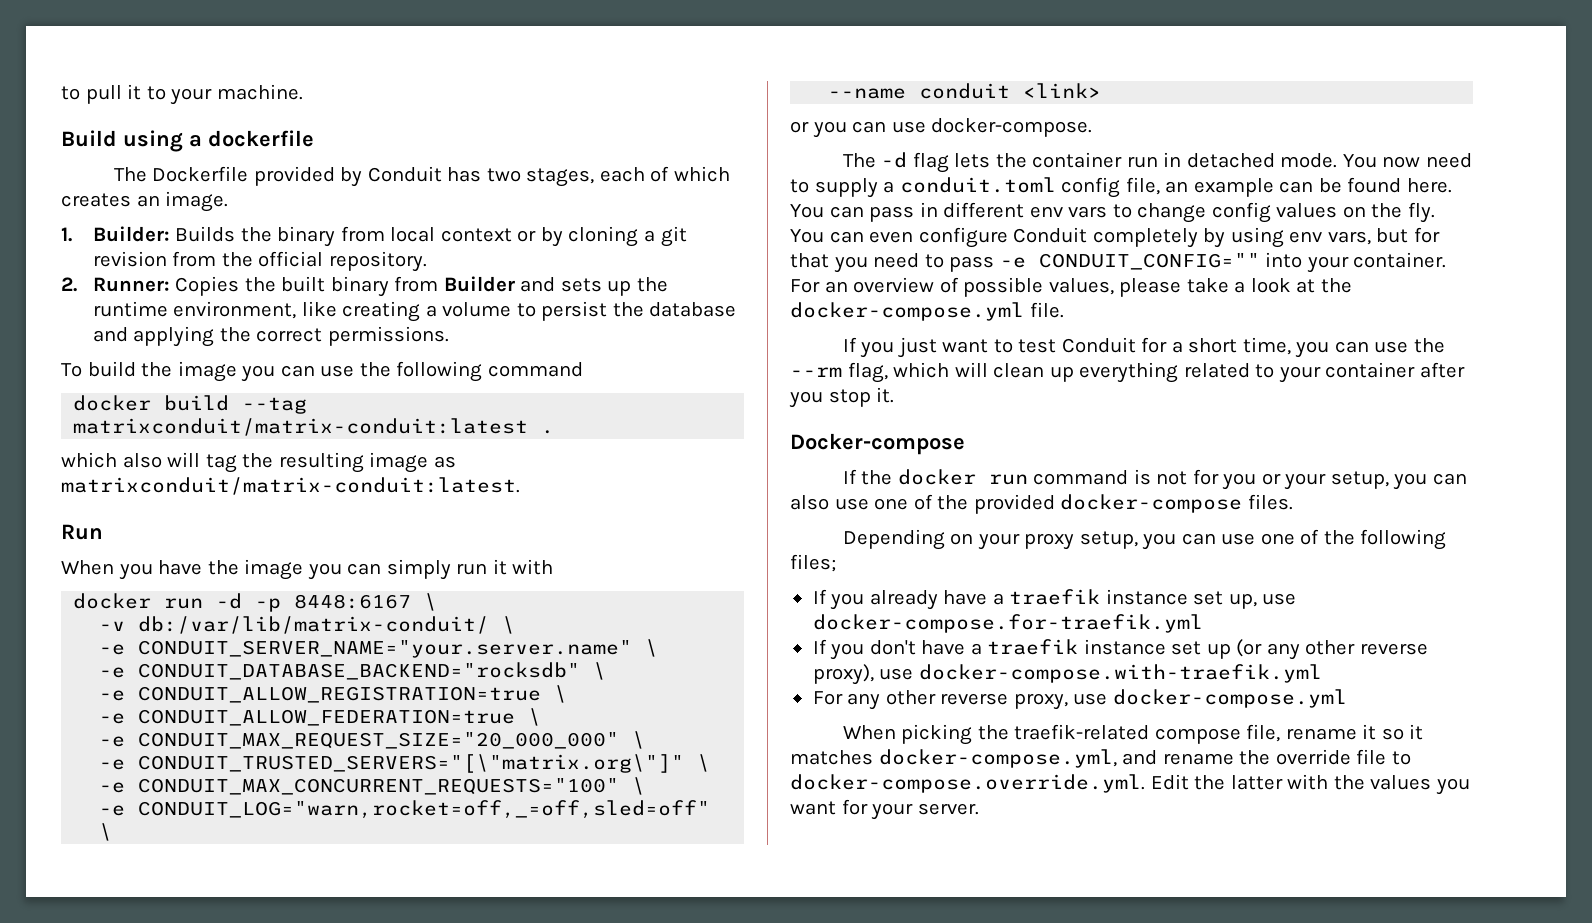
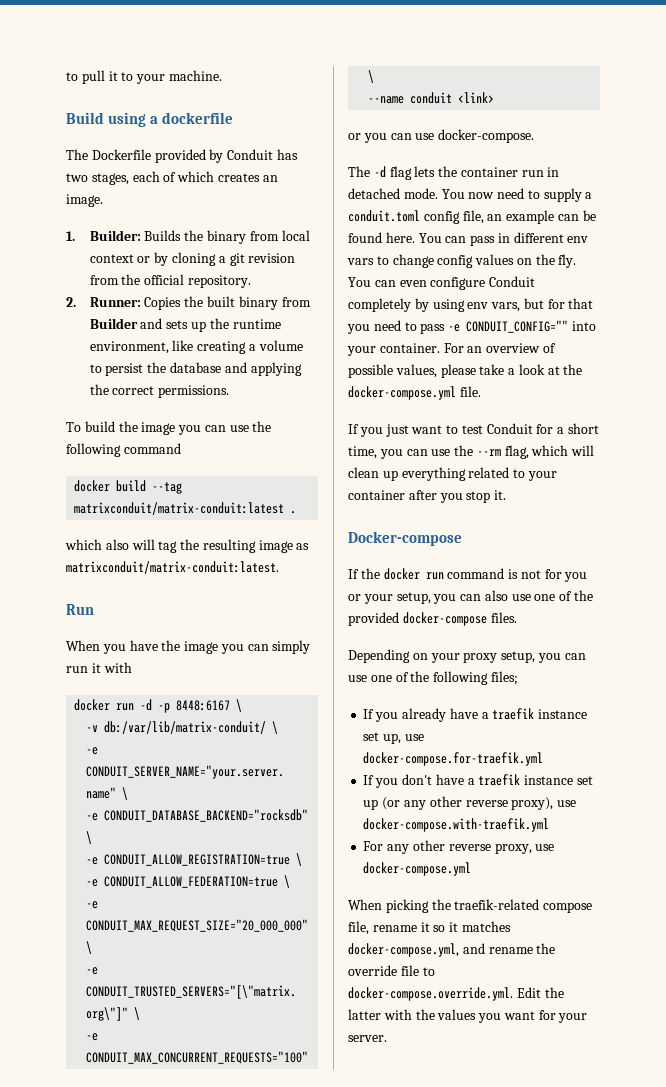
- -e CONDUIT_LOG="warn,rocket=off,_=off,sled=off" \

